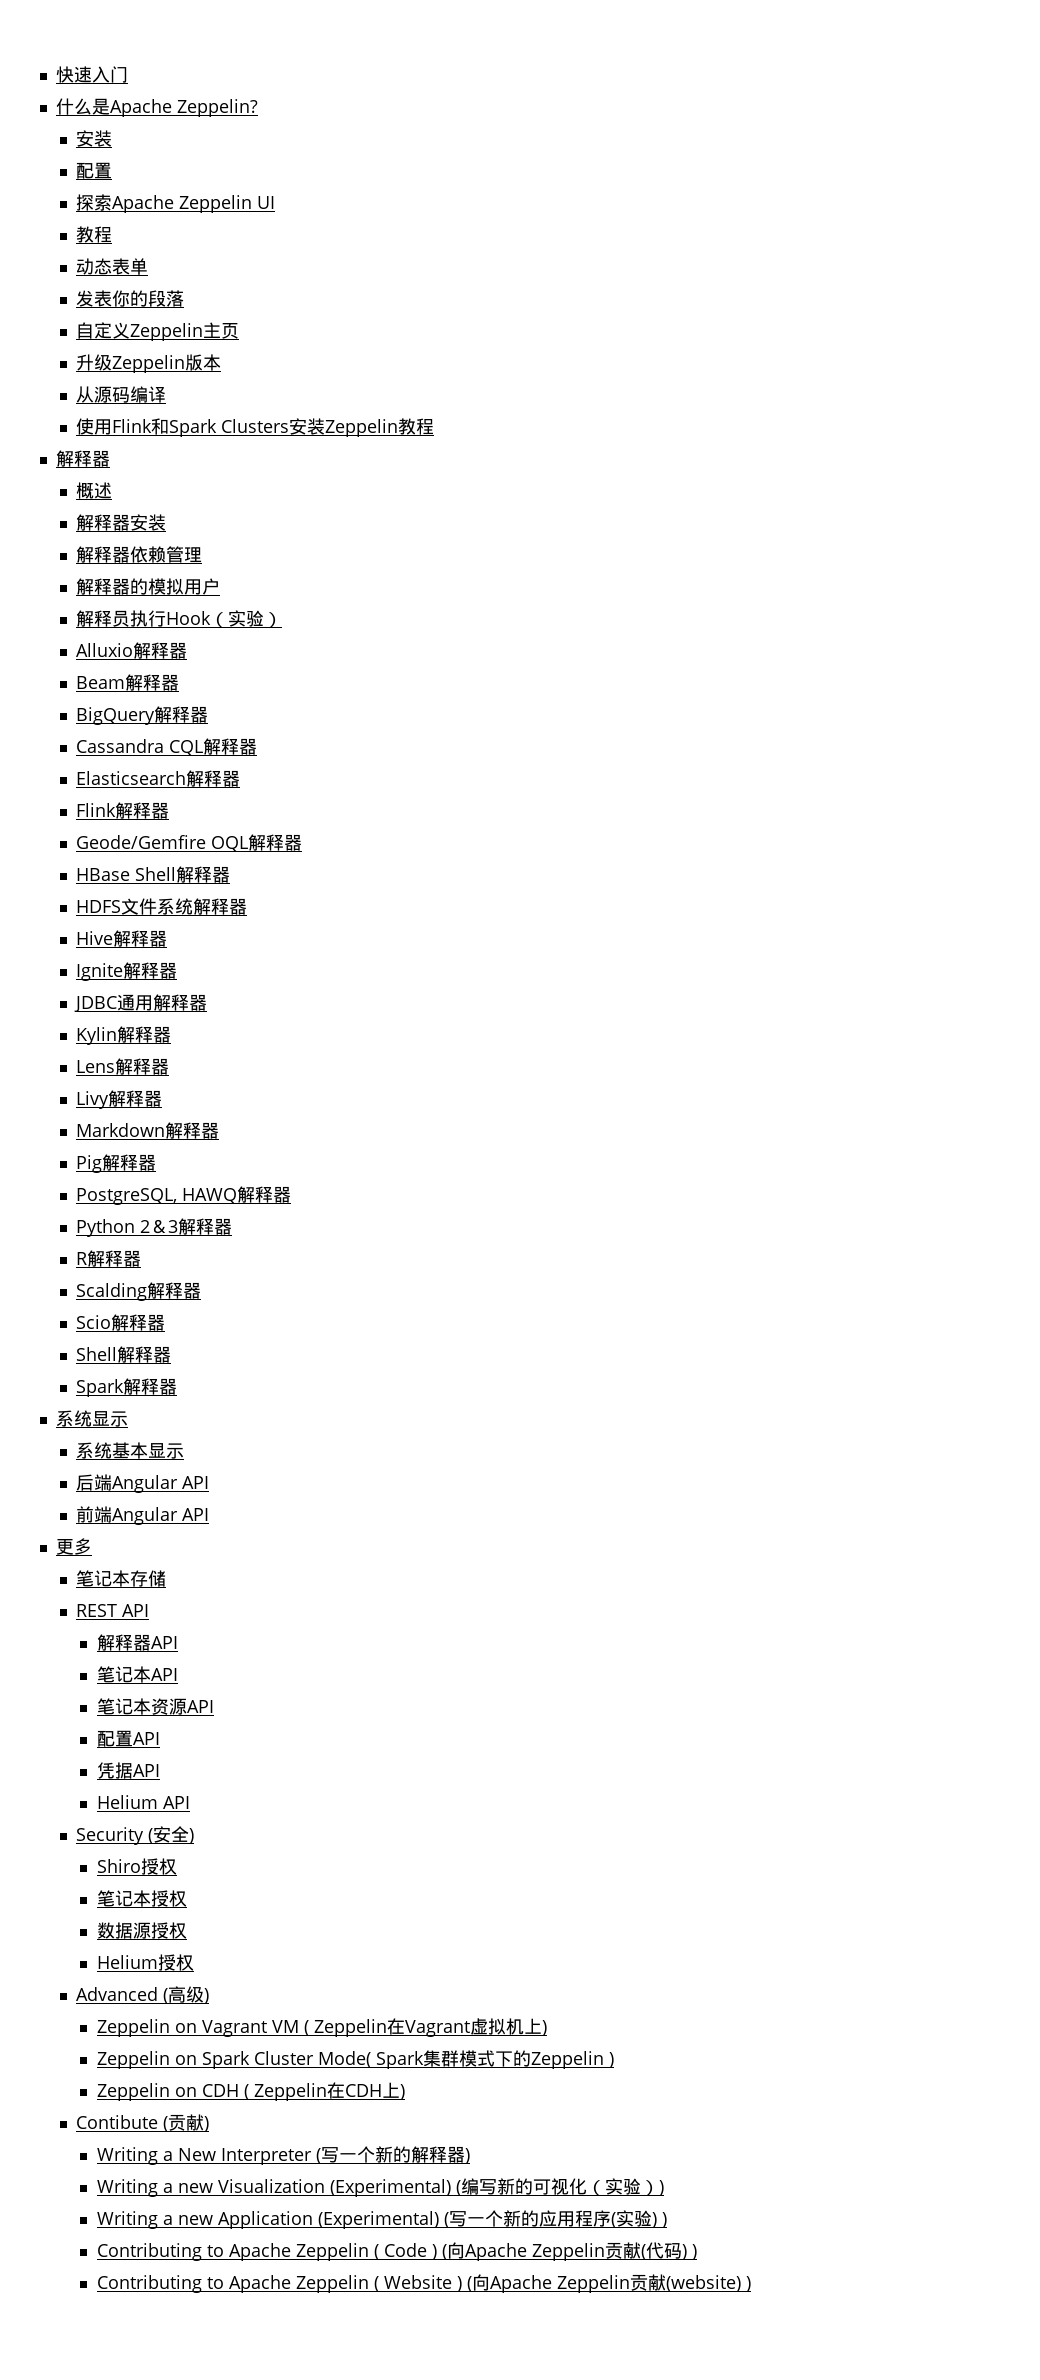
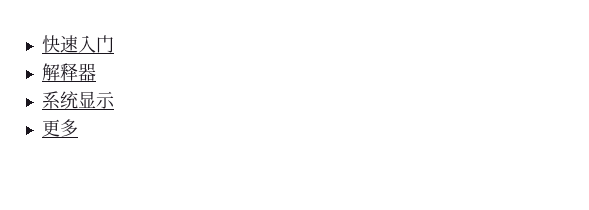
- 什么是Apache Zeppelin?
- 安装
- 配置
- 探索Apache Zeppelin UI
- 教程
- 动态表单
- 发表你的段落
- 自定义Zeppelin主页
- 升级Zeppelin版本
- 从源码编译
- 使用Flink和Spark Clusters安装Zeppelin教程
  解释器
- 概述
- 解释器安装
- 解释器依赖管理
- 解释器的模拟用户
- 解释员执行Hook（实验）
- Alluxio解释器
- Beam解释器
- BigQuery解释器
- Cassandra CQL解释器
- Elasticsearch解释器
- Flink解释器
- Geode/Gemfire OQL解释器
- HBase Shell解释器
- HDFS文件系统解释器
- Hive解释器
- Ignite解释器
- JDBC通用解释器
- Kylin解释器
- Lens解释器
- Livy解释器
- Markdown解释器
- Pig解释器
- PostgreSQL, HAWQ解释器
- Python 2＆3解释器
- R解释器
- Scalding解释器
- Scio解释器
- Shell解释器
- Spark解释器
  系统显示
- 系统基本显示
- 后端Angular API
- 前端Angular API
  更多
- 笔记本存储
- REST API
- 解释器API
- 笔记本API
- 笔记本资源API
- 配置API
- 凭据API
- Helium API
- Security (安全)
- Shiro授权
- 笔记本授权
- 数据源授权
- Helium授权
- Advanced (高级)
- Zeppelin on Vagrant VM ( Zeppelin在Vagrant虚拟机上)
- Zeppelin on Spark Cluster Mode( Spark集群模式下的Zeppelin )
- Zeppelin on CDH ( Zeppelin在CDH上)
- Contibute (贡献)
- Writing a New Interpreter (写一个新的解释器)
- Writing a new Visualization (Experimental) (编写新的可视化（实验）)
- Writing a new Application (Experimental) (写一个新的应用程序(实验) )
- Contributing to Apache Zeppelin ( Code ) (向Apache Zeppelin贡献(代码) )
- Contributing to Apache Zeppelin ( Website ) (向Apache Zeppelin贡献(website) )

